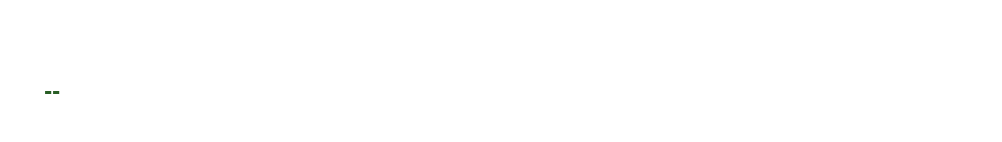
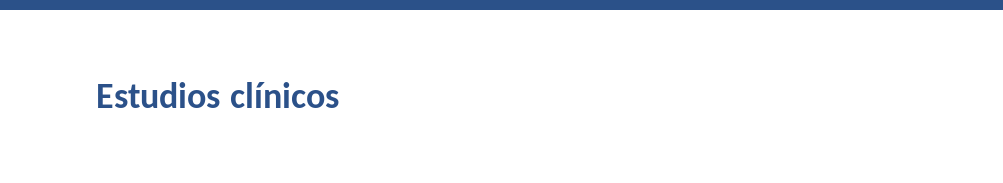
- --
+ Estudios clínicos

